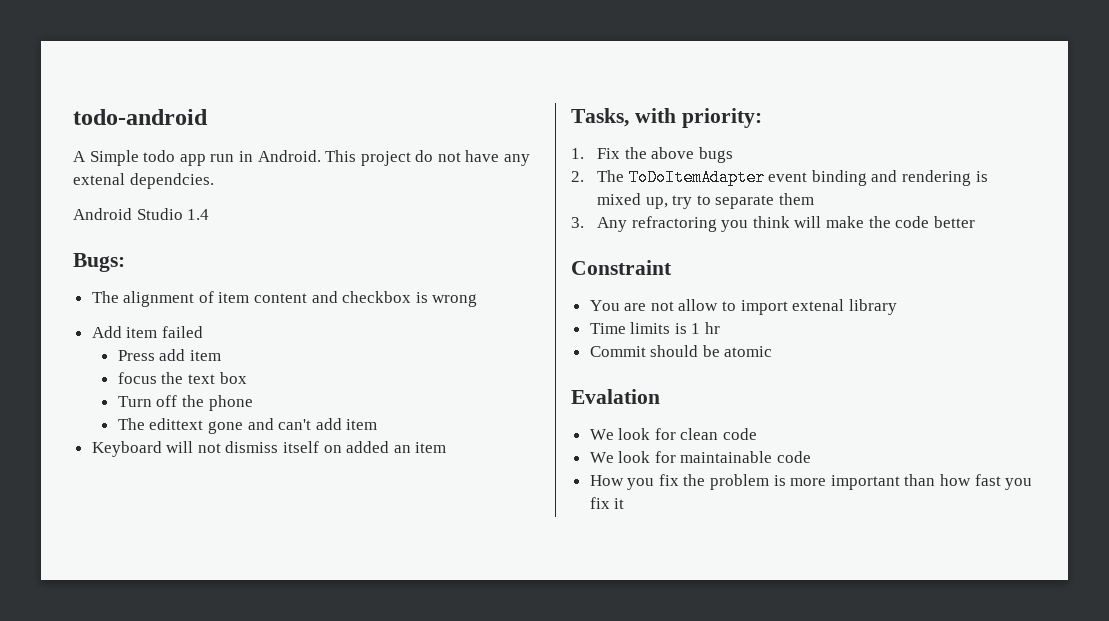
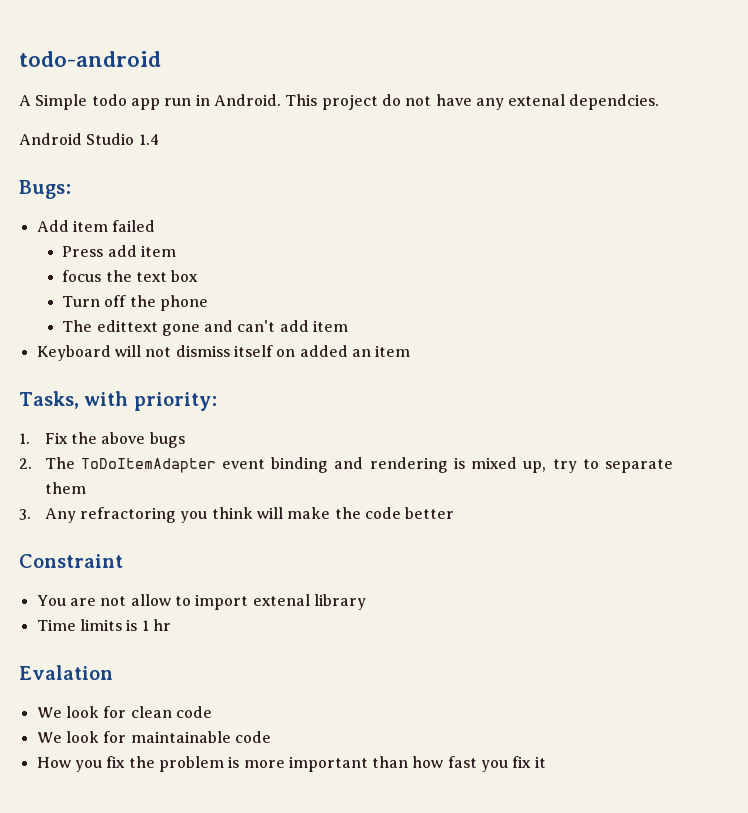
- The alignment of item content and checkbox is wrong
- Commit should be atomic

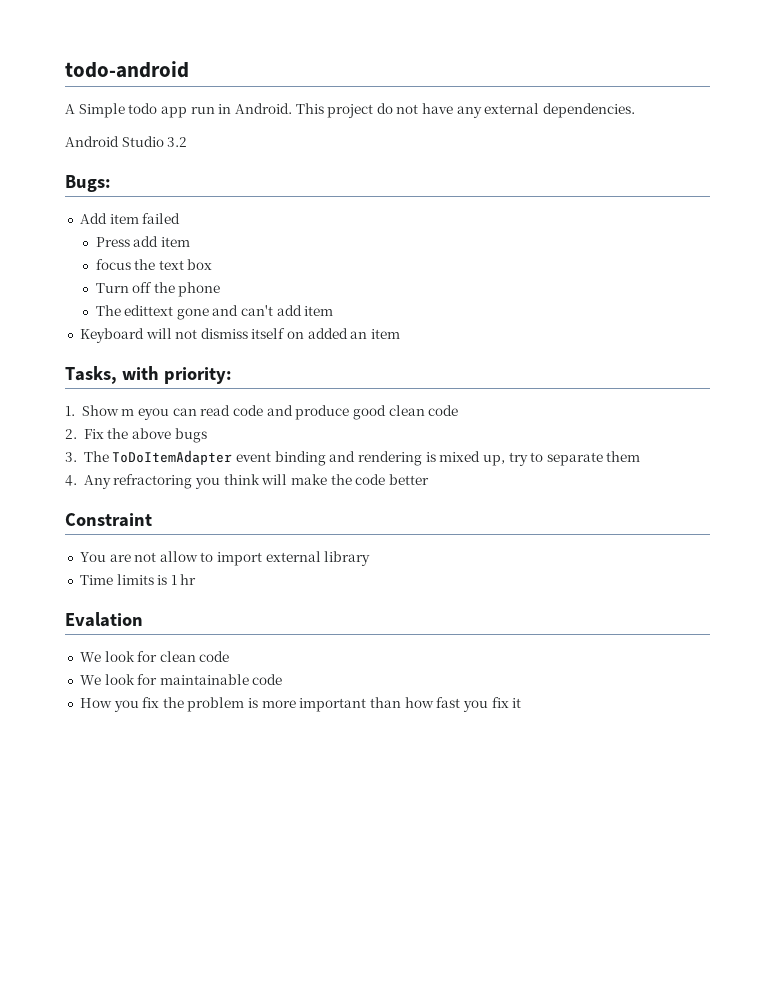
- This project do not have any extenal dependcies.
+ This project do not have any external dependencies.
- Android Studio 1.4
+ Android Studio 3.2
- 1. Fix the above bugs
+ 1. Show m eyou can read code and produce good clean code
+ 2. Fix the above bugs
- 2. The ToDoItemAdapter event binding and rendering is mixed up, try to separate them
+ 3. The ToDoItemAdapter event binding and rendering is mixed up, try to separate them
- 3. Any refractoring you think will make the code better
+ 4. Any refractoring you think will make the code better
- You are not allow to import extenal library
+ You are not allow to import external library

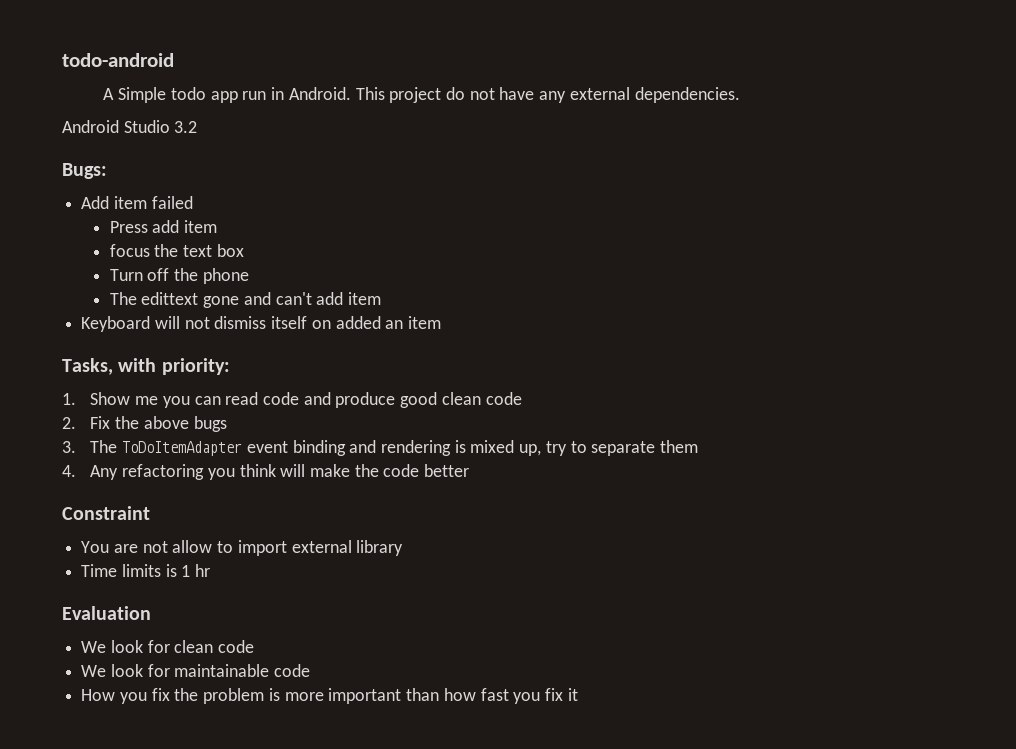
- 1. Show m eyou can read code and produce good clean code
+ 1. Show me you can read code and produce good clean code
- 4. Any refractoring you think will make the code better
+ 4. Any refactoring you think will make the code better
- Evalation
+ Evaluation

